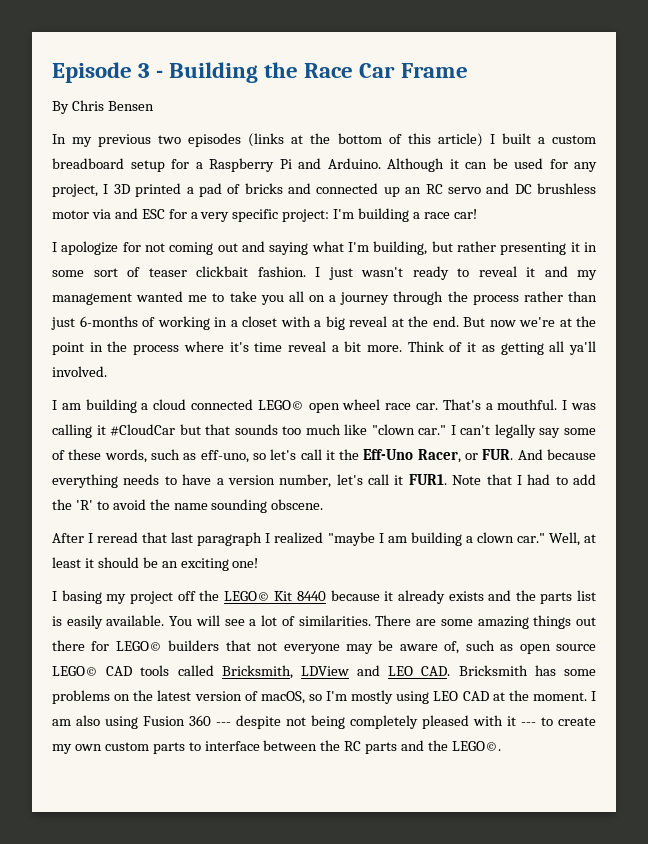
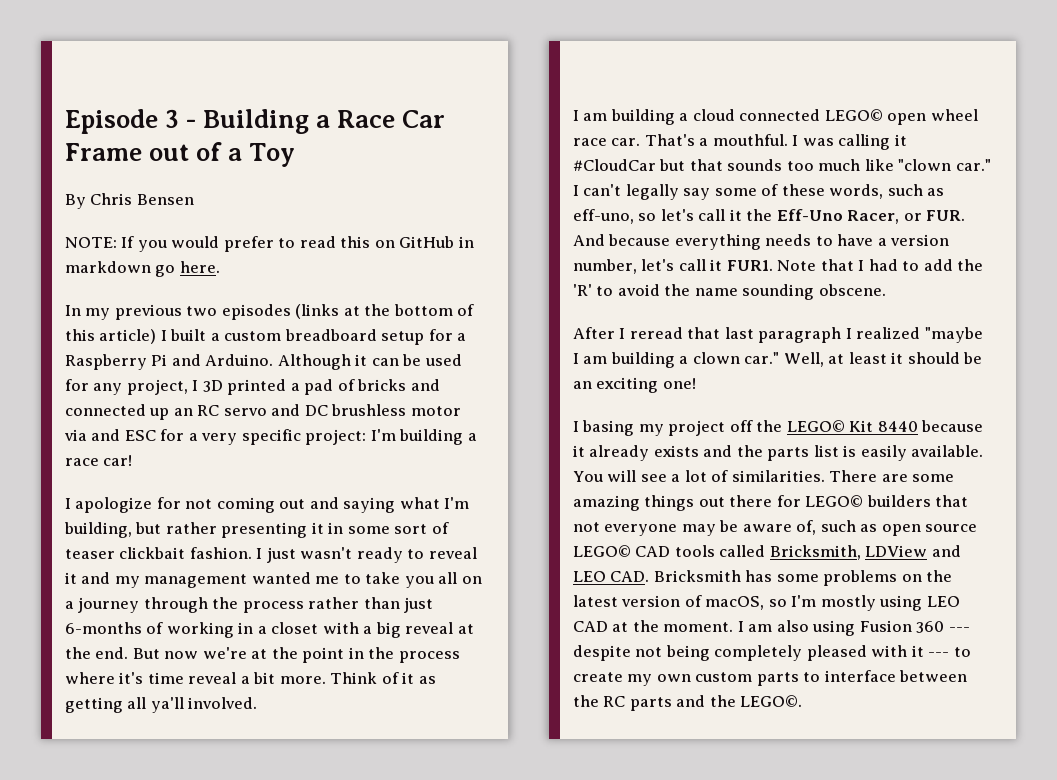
- Episode 3 - Building the Race Car Frame
+ Episode 3 - Building a Race Car Frame out of a Toy
+ NOTE: If you would prefer to read this on GitHub in markdown go here.

